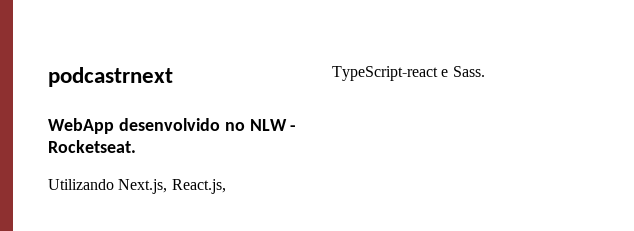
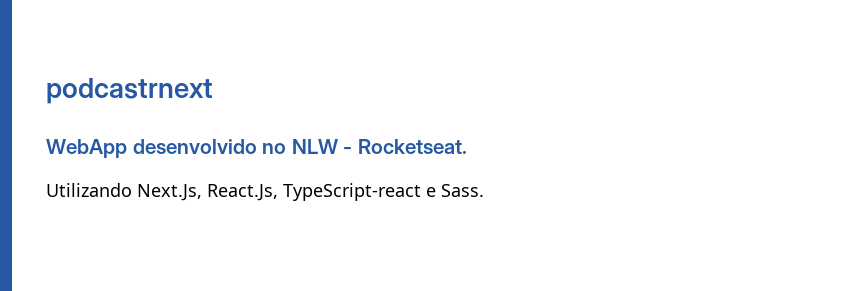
- Utilizando Next.js, React.js, TypeScript-react e Sass.
+ Utilizando Next.Js, React.Js, TypeScript-react e Sass.

